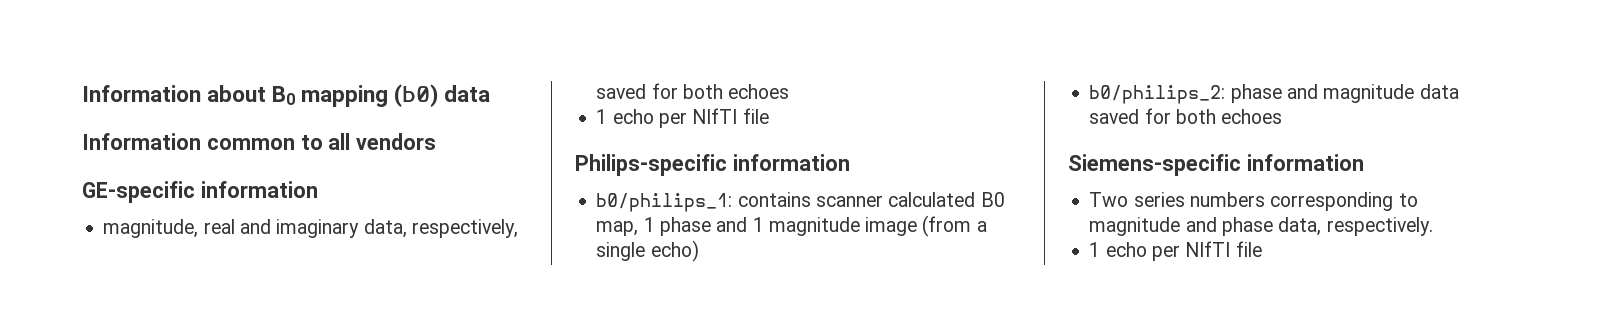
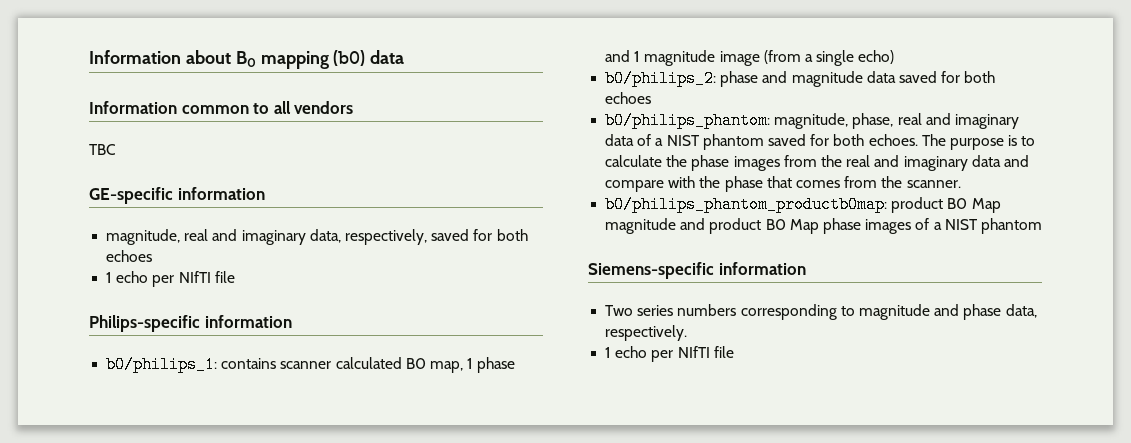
+ TBC
+ b0/philips_phantom: magnitude, phase, real and imaginary data of a NIST phantom saved for both echoes. The purpose is to calculate the phase images from the real and imaginary data and compare with the phase that comes from the scanner.
+ b0/philips_phantom_productb0map: product B0 Map magnitude and product B0 Map phase images of a NIST phantom

